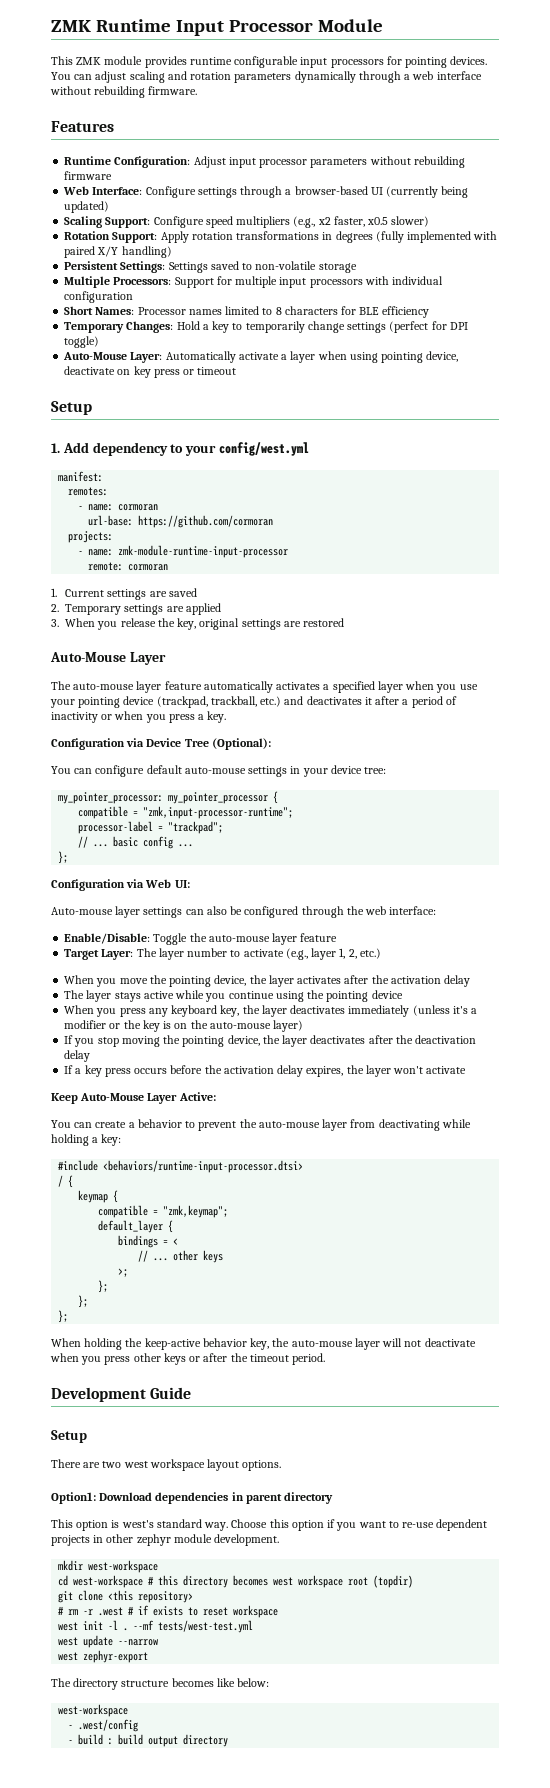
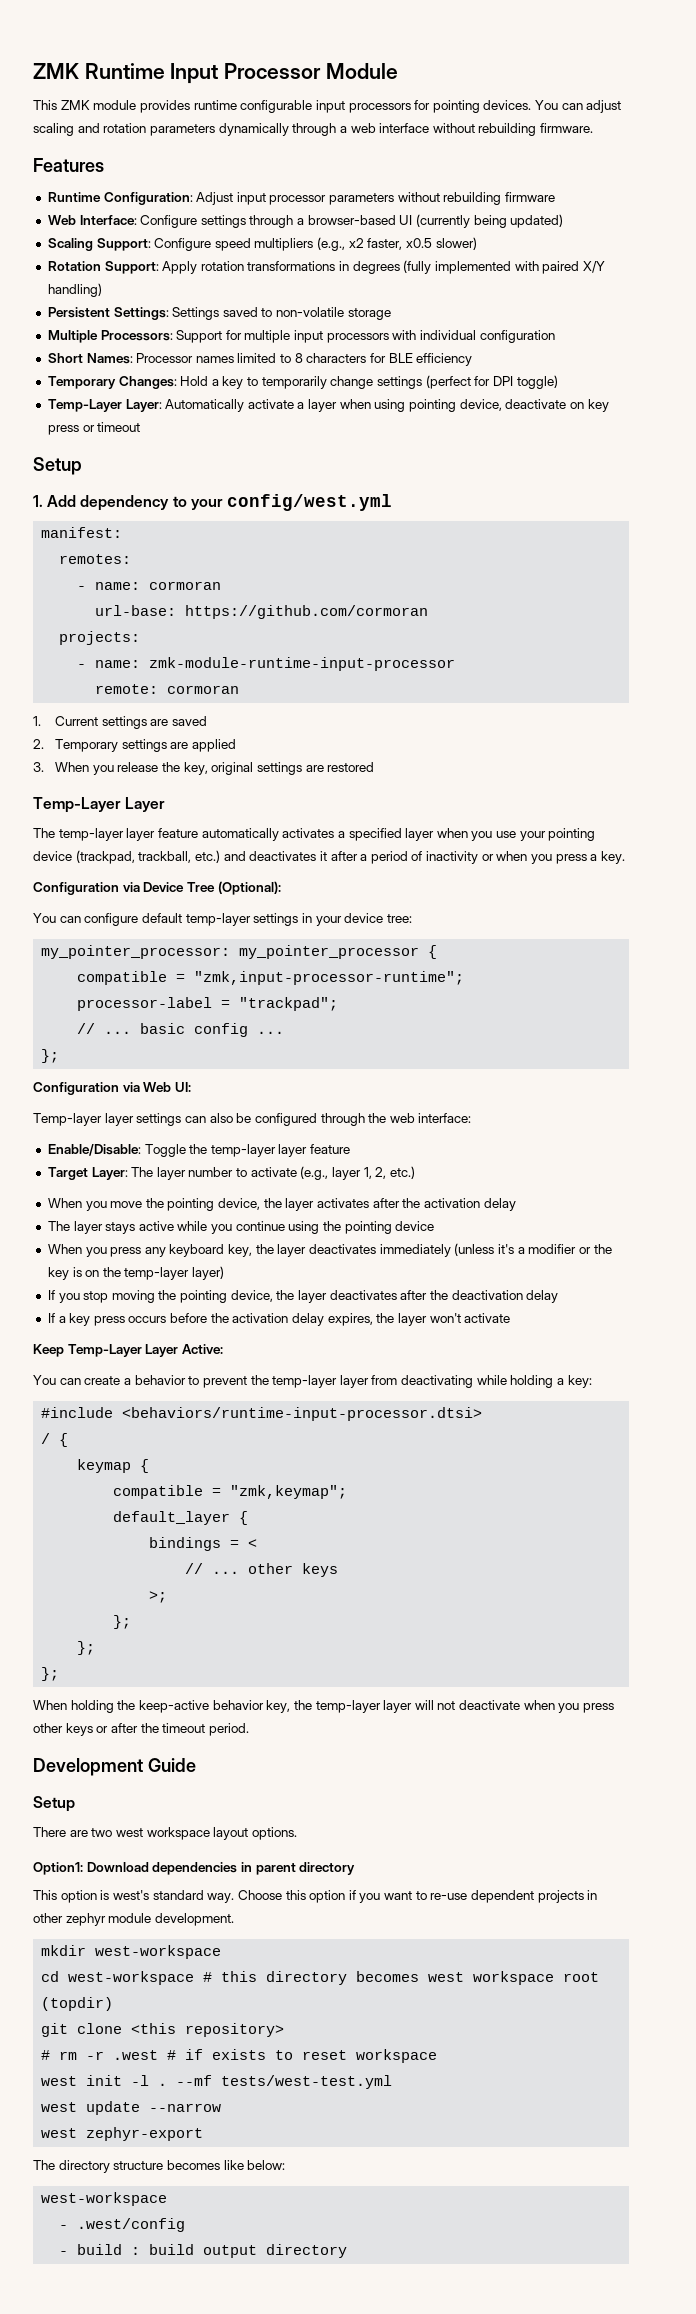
- Auto-Mouse Layer: Automatically activate a layer when using pointing device, deactivate on key press or timeout
+ Temp-Layer Layer: Automatically activate a layer when using pointing device, deactivate on key press or timeout
  3. When you release the key, original settings are restored
- Auto-Mouse Layer
+ Temp-Layer Layer
- The auto-mouse layer feature automatically activates a specified layer when you use your pointing device (trackpad, trackball, etc.) and deactivates it after a period of inactivity or when you press a key.
+ The temp-layer layer feature automatically activates a specified layer when you use your pointing device (trackpad, trackball, etc.) and deactivates it after a period of inactivity or when you press a key.
- You can configure default auto-mouse settings in your device tree:
+ You can configure default temp-layer settings in your device tree:
- Auto-mouse layer settings can also be configured through the web interface:
+ Temp-layer layer settings can also be configured through the web interface:
- Enable/Disable: Toggle the auto-mouse layer feature
+ Enable/Disable: Toggle the temp-layer layer feature
- When you press any keyboard key, the layer deactivates immediately (unless it's a modifier or the key is on the auto-mouse layer)
+ When you press any keyboard key, the layer deactivates immediately (unless it's a modifier or the key is on the temp-layer layer)
- Keep Auto-Mouse Layer Active:
+ Keep Temp-Layer Layer Active:
- You can create a behavior to prevent the auto-mouse layer from deactivating while holding a key:
+ You can create a behavior to prevent the temp-layer layer from deactivating while holding a key:
- When holding the keep-active behavior key, the auto-mouse layer will not deactivate when you press other keys or after the timeout period.
+ When holding the keep-active behavior key, the temp-layer layer will not deactivate when you press other keys or after the timeout period.

